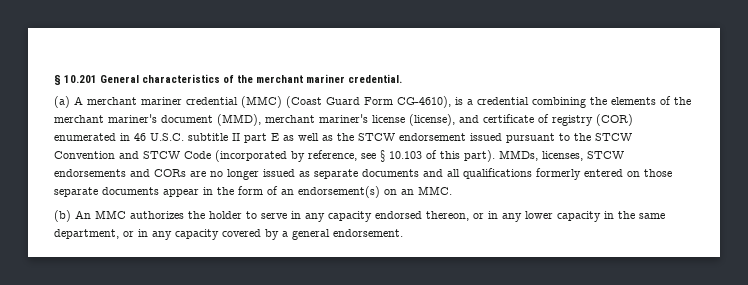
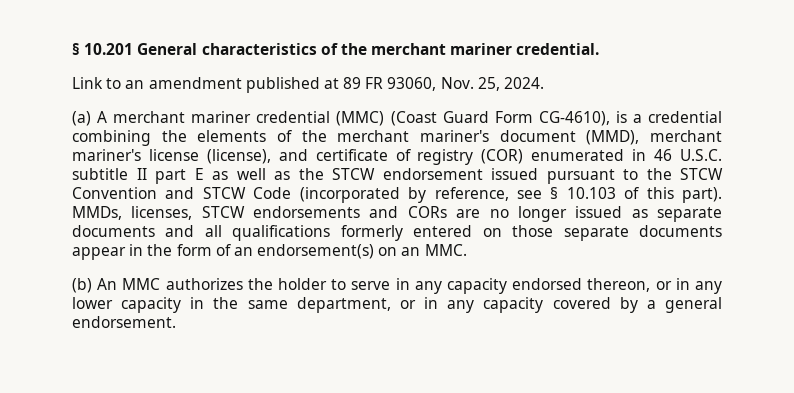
+ Link to an amendment published at 89 FR 93060, Nov. 25, 2024.

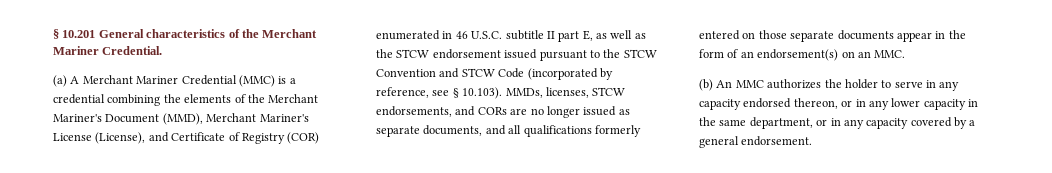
- § 10.201 General characteristics of the merchant mariner credential.
- Link to an amendment published at 89 FR 93060, Nov. 25, 2024.
- (a) A merchant mariner credential (MMC) (Coast Guard Form CG-4610), is a credential combining the elements of the merchant mariner's document (MMD), merchant mariner's license (license), and certificate of registry (COR) enumerated in 46 U.S.C. subtitle II part E as well as the STCW endorsement issued pursuant to the STCW Convention and STCW Code (incorporated by reference, see § 10.103 of this part). MMDs, licenses, STCW endorsements and CORs are no longer issued as separate documents and all qualifications formerly entered on those separate documents appear in the form of an endorsement(s) on an MMC.
+ § 10.201 General characteristics of the Merchant Mariner Credential.
+ (a) A Merchant Mariner Credential (MMC) is a credential combining the elements of the Merchant Mariner's Document (MMD), Merchant Mariner's License (License), and Certificate of Registry (COR) enumerated in 46 U.S.C. subtitle II part E, as well as the STCW endorsement issued pursuant to the STCW Convention and STCW Code (incorporated by reference, see § 10.103). MMDs, licenses, STCW endorsements, and CORs are no longer issued as separate documents, and all qualifications formerly entered on those separate documents appear in the form of an endorsement(s) on an MMC.

